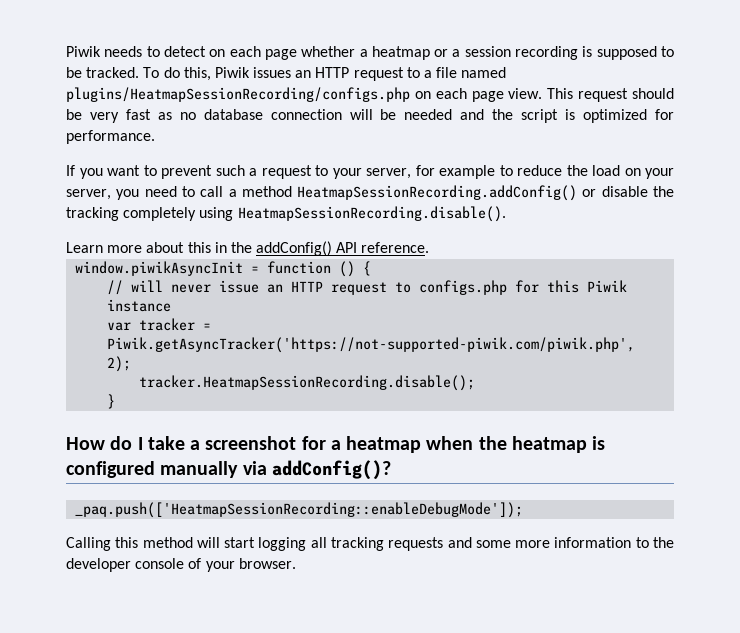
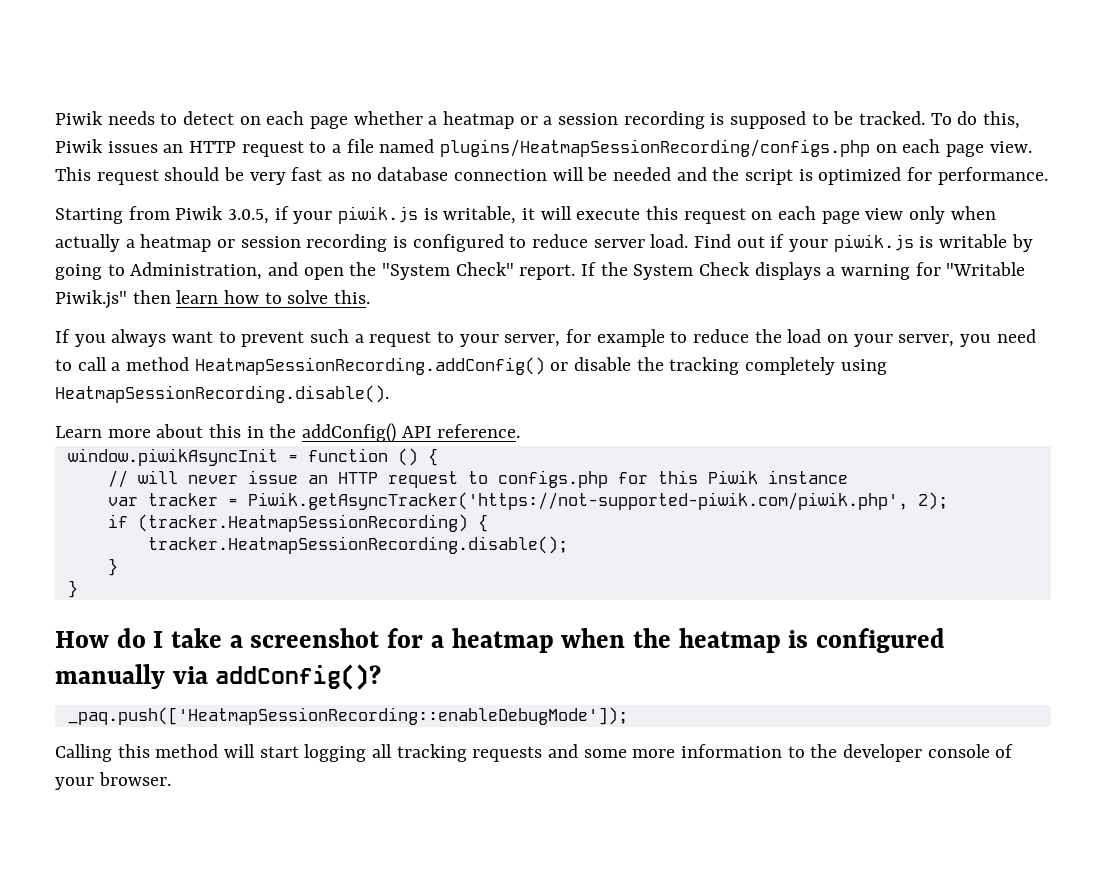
+ Starting from Piwik 3.0.5, if your piwik.js is writable, it will execute this request on each page view only when actually a heatmap or session recording is configured to reduce server load. Find out if your piwik.js is writable by going to Administration, and open the "System Check" report. If the System Check displays a warning for "Writable Piwik.js" then learn how to solve this.
- If you want to prevent such a request to your server, for example to reduce the load on your server, you need to call a method HeatmapSessionRecording.addConfig() or disable the tracking completely using HeatmapSessionRecording.disable().
+ If you always want to prevent such a request to your server, for example to reduce the load on your server, you need to call a method HeatmapSessionRecording.addConfig() or disable the tracking completely using HeatmapSessionRecording.disable().
+ if (tracker.HeatmapSessionRecording) {
  tracker.HeatmapSessionRecording.disable();
+ }

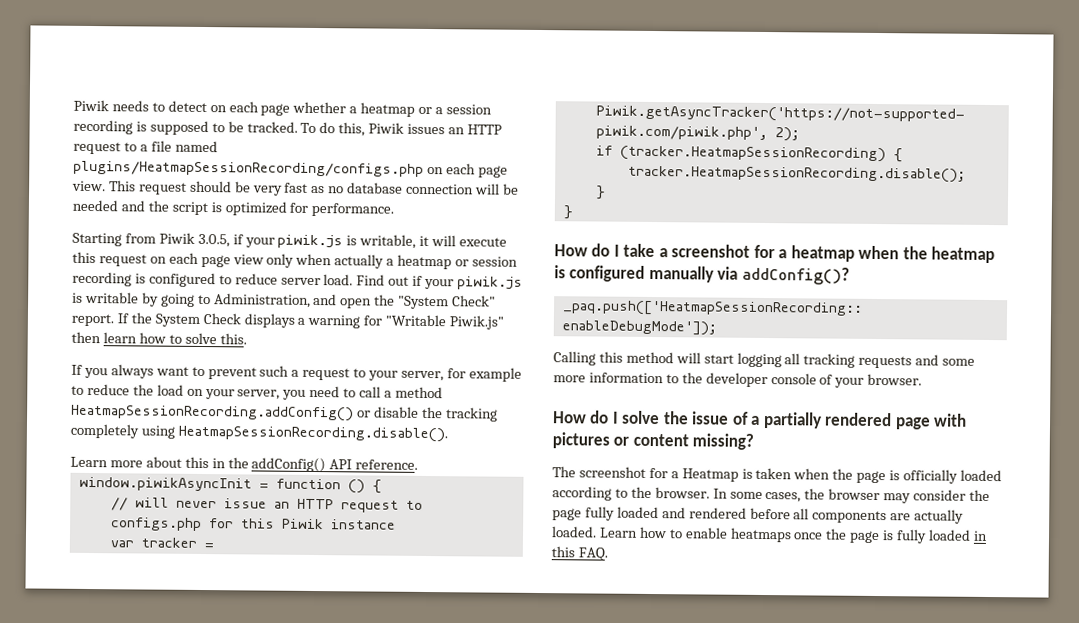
+ How do I solve the issue of a partially rendered page with pictures or content missing?
+ The screenshot for a Heatmap is taken when the page is officially loaded according to the browser. In some cases, the browser may consider the page fully loaded and rendered before all components are actually loaded. Learn how to enable heatmaps once the page is fully loaded in this FAQ.

